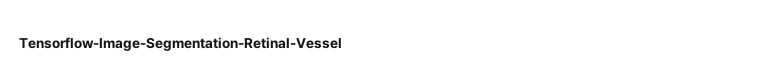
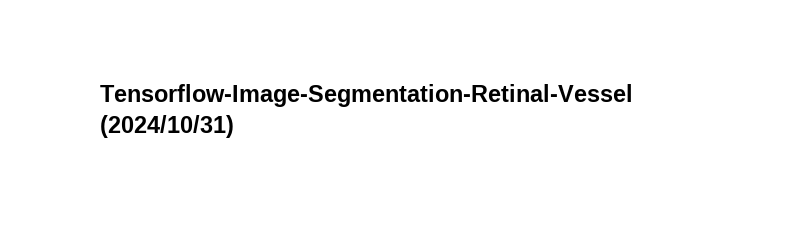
- Tensorflow-Image-Segmentation-Retinal-Vessel
+ Tensorflow-Image-Segmentation-Retinal-Vessel (2024/10/31)

